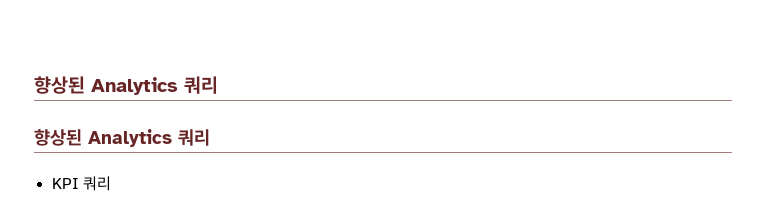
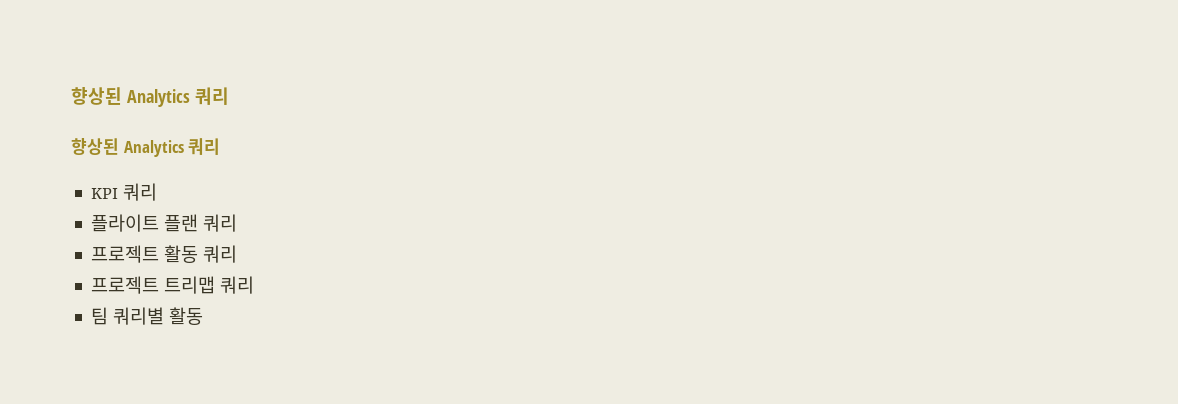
+ 플라이트 플랜 쿼리
+ 프로젝트 활동 쿼리
+ 프로젝트 트리맵 쿼리
+ 팀 쿼리별 활동

